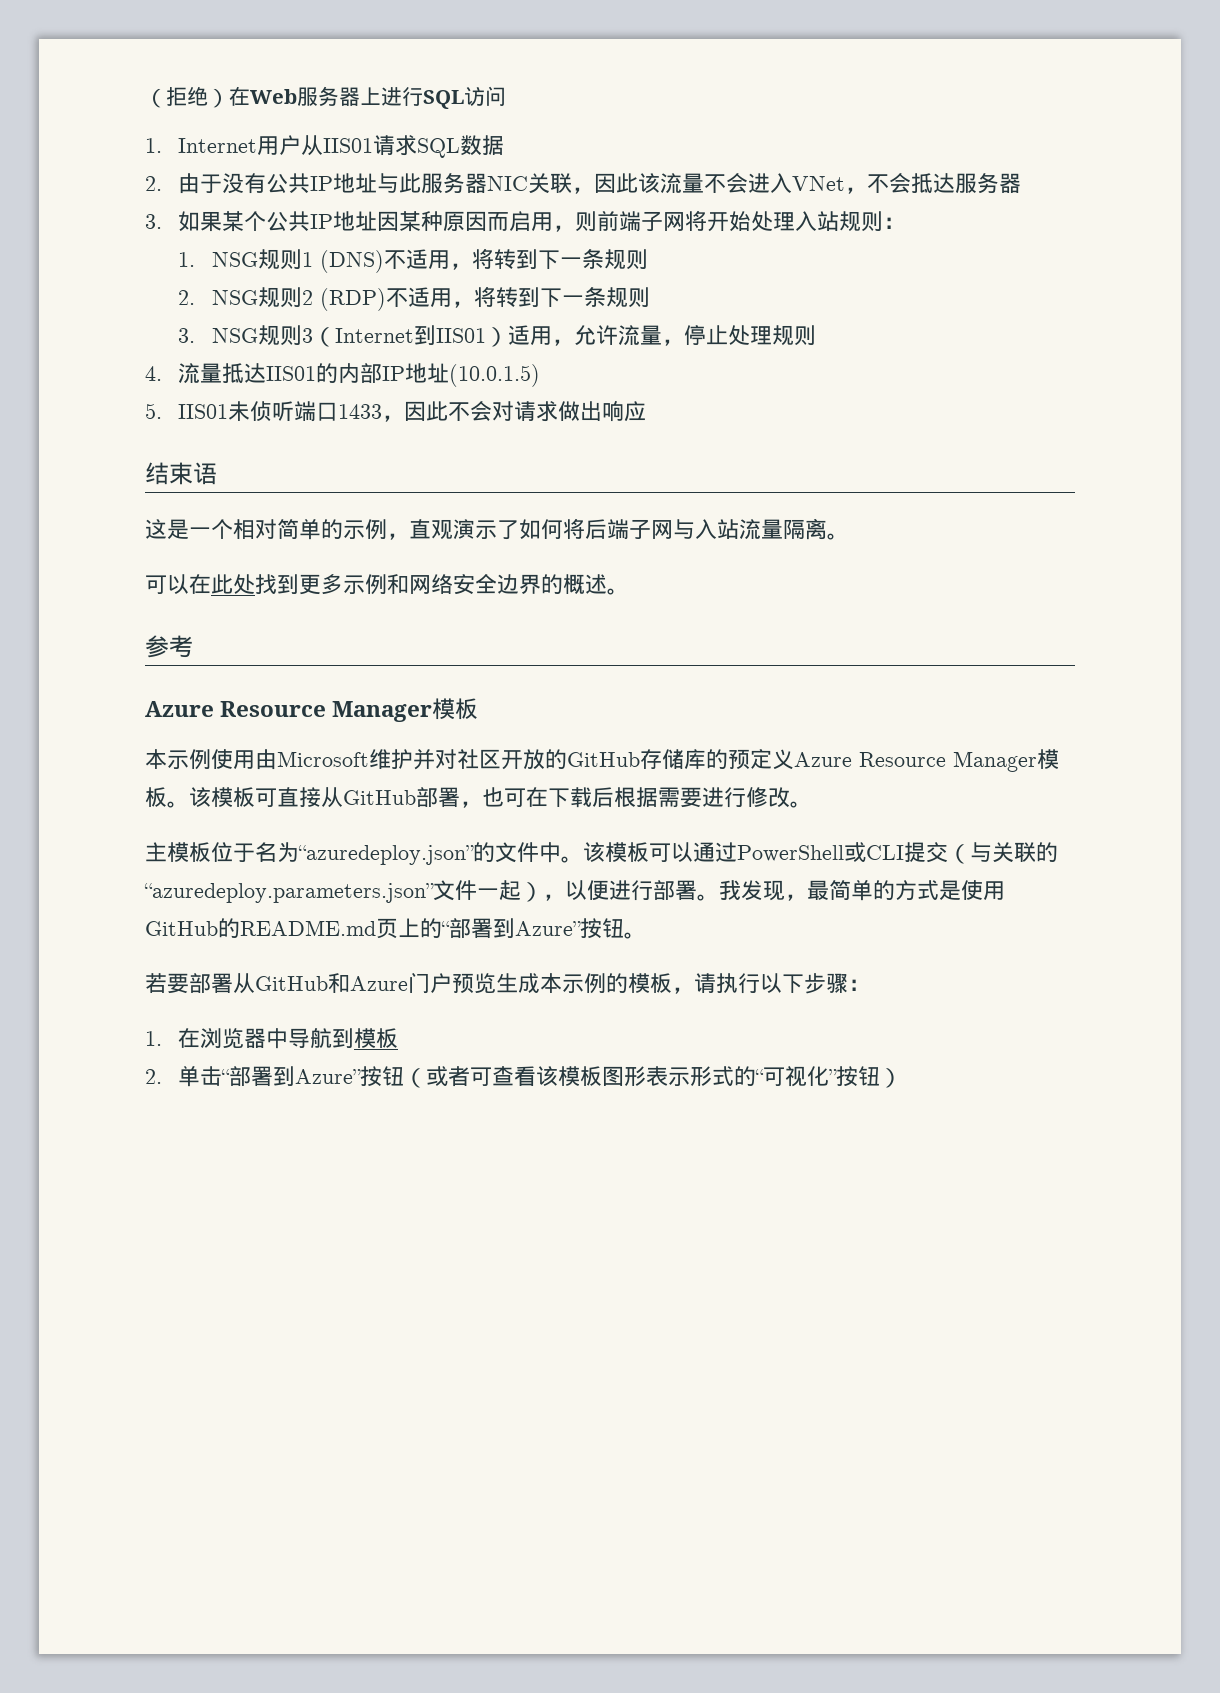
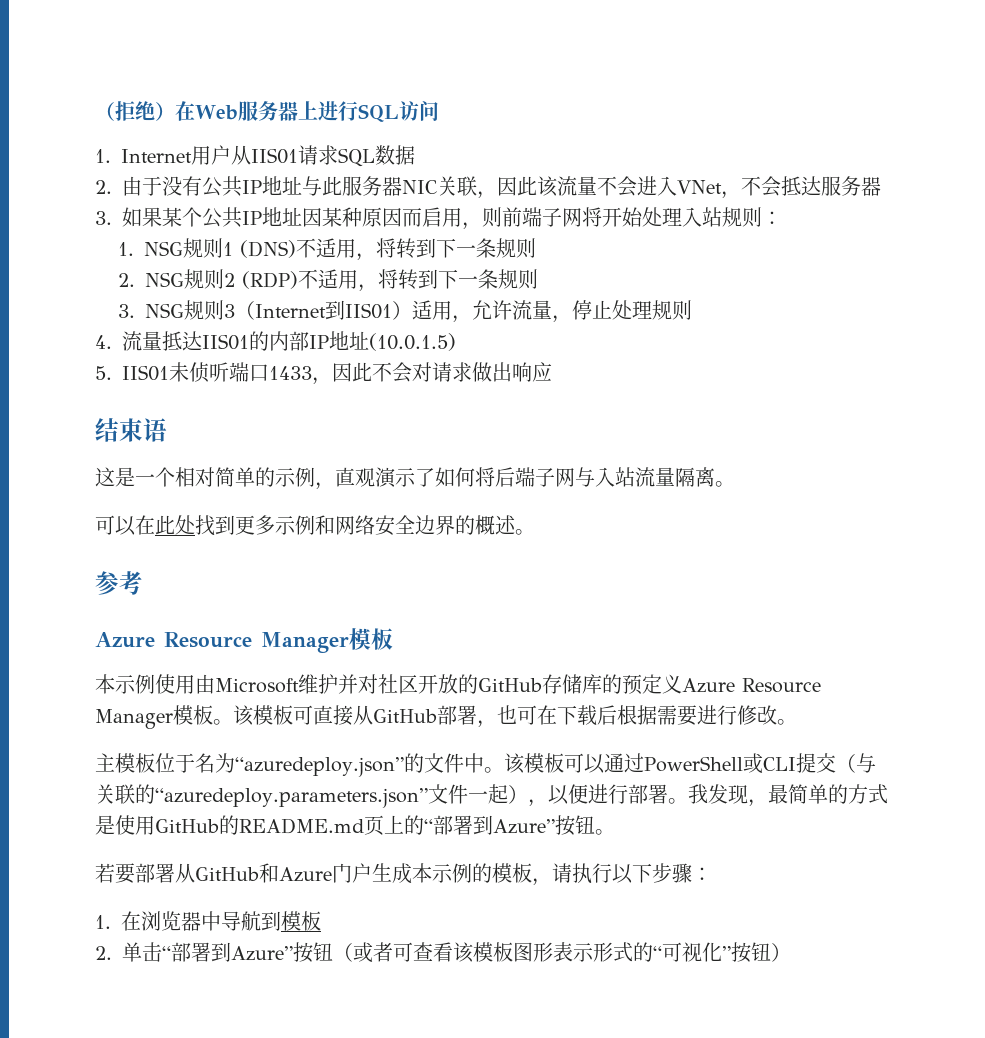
- 若要部署从GitHub和Azure门户预览生成本示例的模板，请执行以下步骤：
+ 若要部署从GitHub和Azure门户生成本示例的模板，请执行以下步骤：

